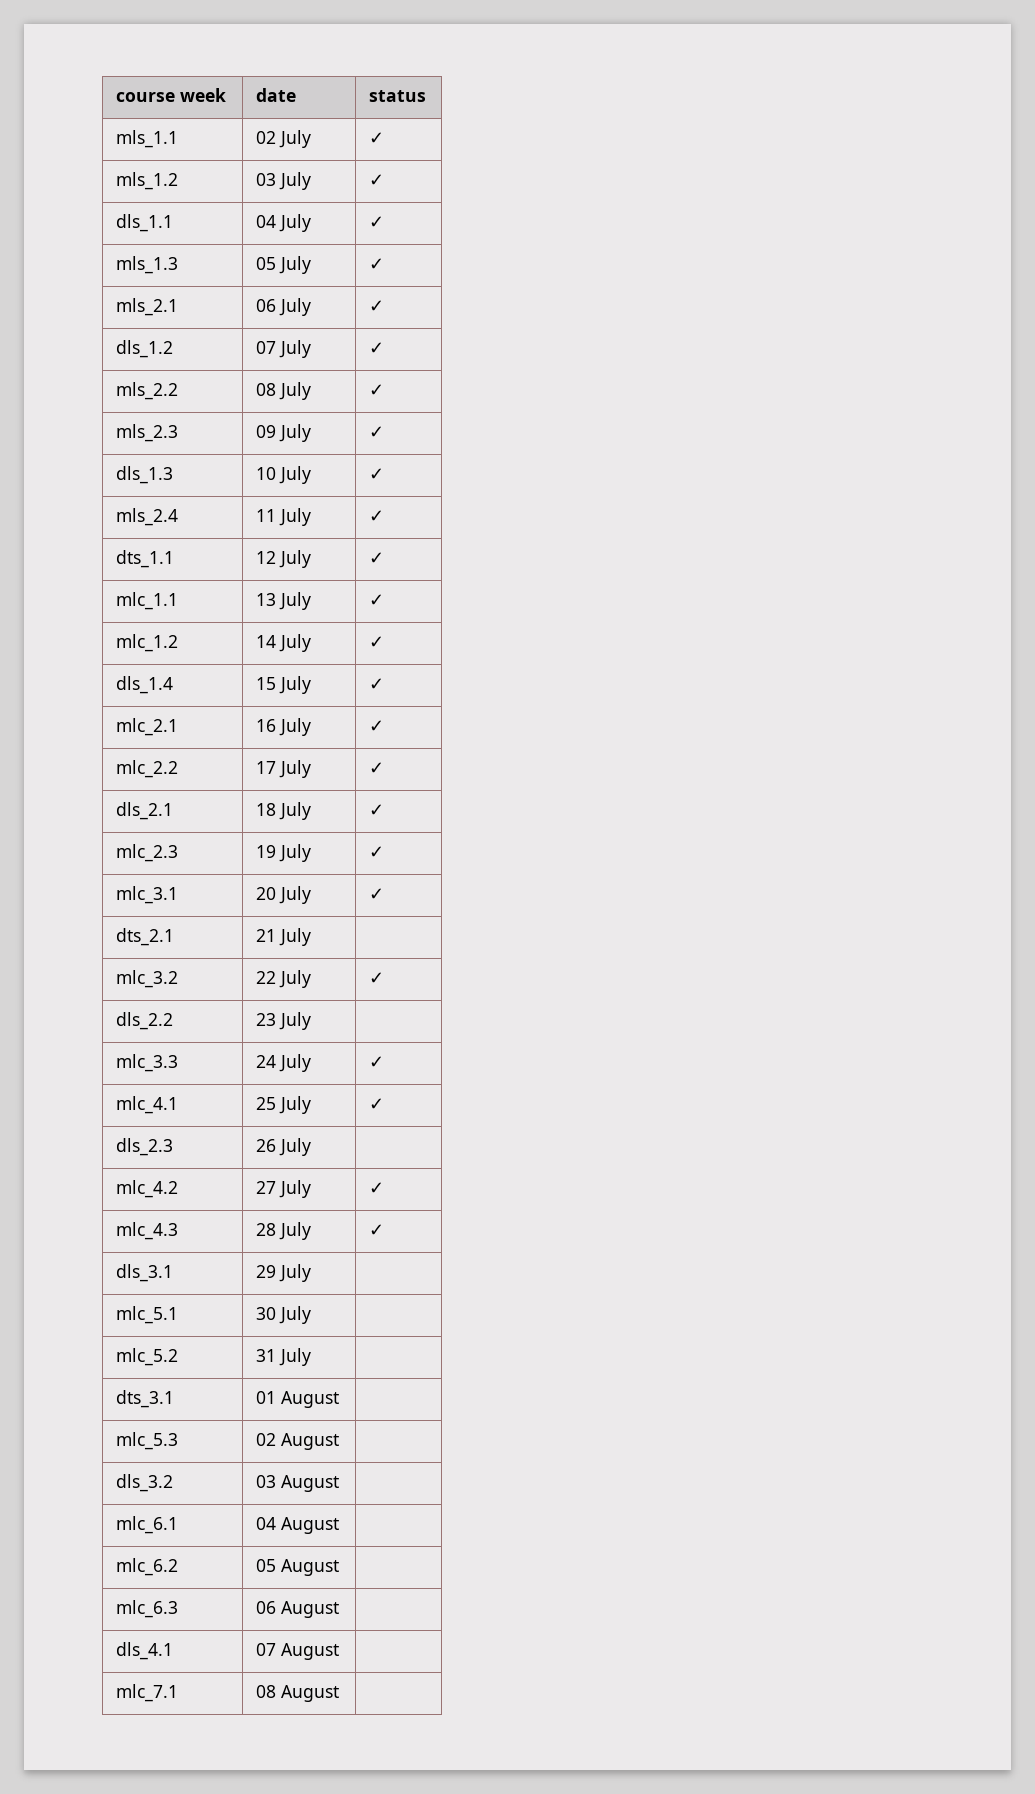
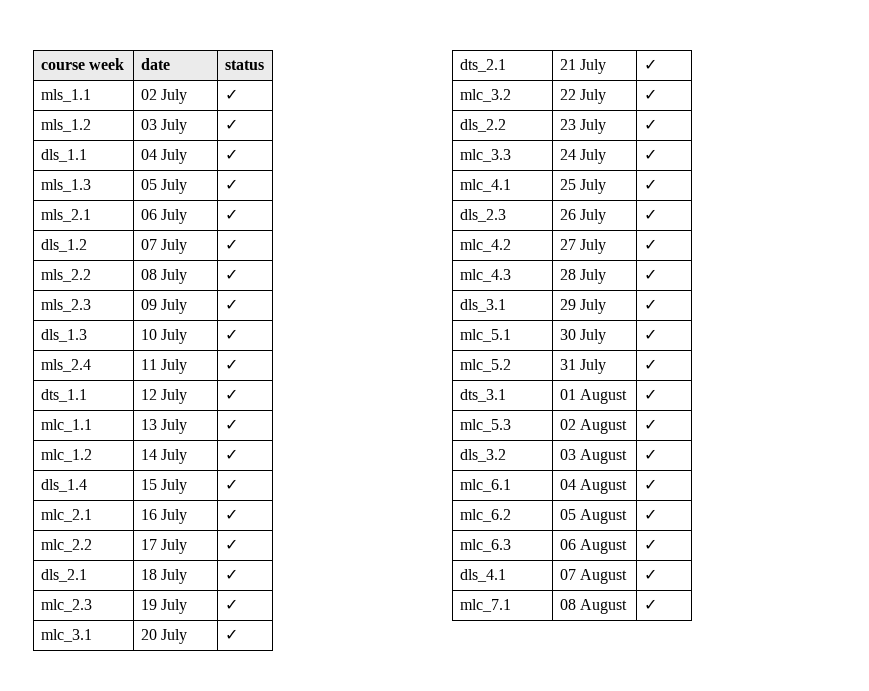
- dts_2.1 | 21 July |
+ dts_2.1 | 21 July | ✓
- dls_2.2 | 23 July |
+ dls_2.2 | 23 July | ✓
- dls_2.3 | 26 July |
+ dls_2.3 | 26 July | ✓
- dls_3.1 | 29 July |
+ dls_3.1 | 29 July | ✓
- mlc_5.1 | 30 July |
+ mlc_5.1 | 30 July | ✓
- mlc_5.2 | 31 July |
+ mlc_5.2 | 31 July | ✓
- dts_3.1 | 01 August |
+ dts_3.1 | 01 August | ✓
- mlc_5.3 | 02 August |
+ mlc_5.3 | 02 August | ✓
- dls_3.2 | 03 August |
+ dls_3.2 | 03 August | ✓
- mlc_6.1 | 04 August |
+ mlc_6.1 | 04 August | ✓
- mlc_6.2 | 05 August |
+ mlc_6.2 | 05 August | ✓
- mlc_6.3 | 06 August |
+ mlc_6.3 | 06 August | ✓
- dls_4.1 | 07 August |
+ dls_4.1 | 07 August | ✓
- mlc_7.1 | 08 August |
+ mlc_7.1 | 08 August | ✓

